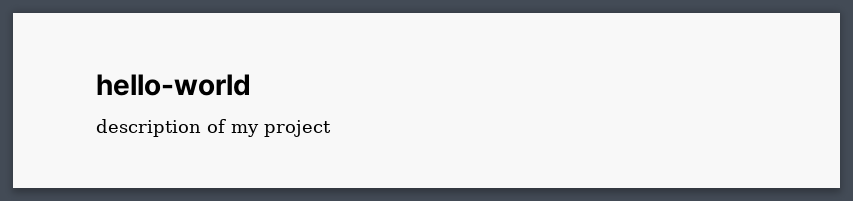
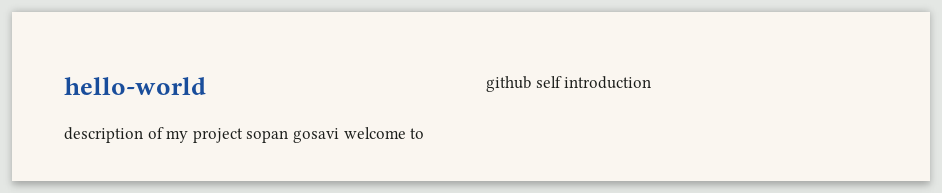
- description of my project
+ description of my project sopan gosavi welcome to github self introduction

